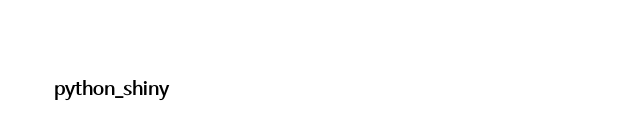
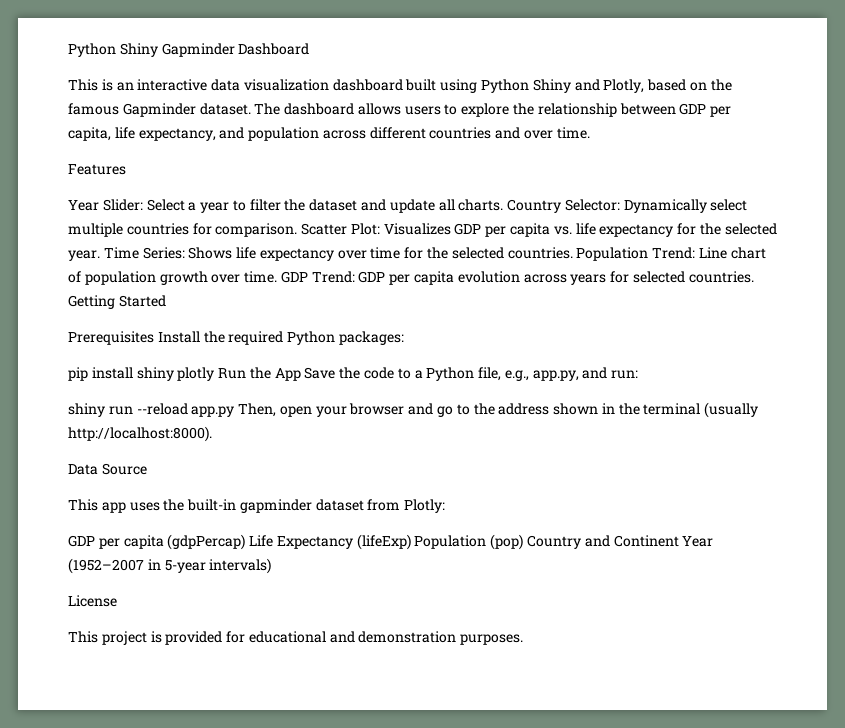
- python_shiny
+ Python Shiny Gapminder Dashboard
+ This is an interactive data visualization dashboard built using Python Shiny and Plotly, based on the famous Gapminder dataset. The dashboard allows users to explore the relationship between GDP per capita, life expectancy, and population across different countries and over time.
+ Features
+ Year Slider: Select a year to filter the dataset and update all charts. Country Selector: Dynamically select multiple countries for comparison. Scatter Plot: Visualizes GDP per capita vs. life expectancy for the selected year. Time Series: Shows life expectancy over time for the selected countries. Population Trend: Line chart of population growth over time. GDP Trend: GDP per capita evolution across years for selected countries. Getting Started
+ Prerequisites Install the required Python packages:
+ pip install shiny plotly Run the App Save the code to a Python file, e.g., app.py, and run:
+ shiny run --reload app.py Then, open your browser and go to the address shown in the terminal (usually http://localhost:8000).
+ Data Source
+ This app uses the built-in gapminder dataset from Plotly:
+ GDP per capita (gdpPercap) Life Expectancy (lifeExp) Population (pop) Country and Continent Year (1952–2007 in 5-year intervals)
+ License
+ This project is provided for educational and demonstration purposes.

